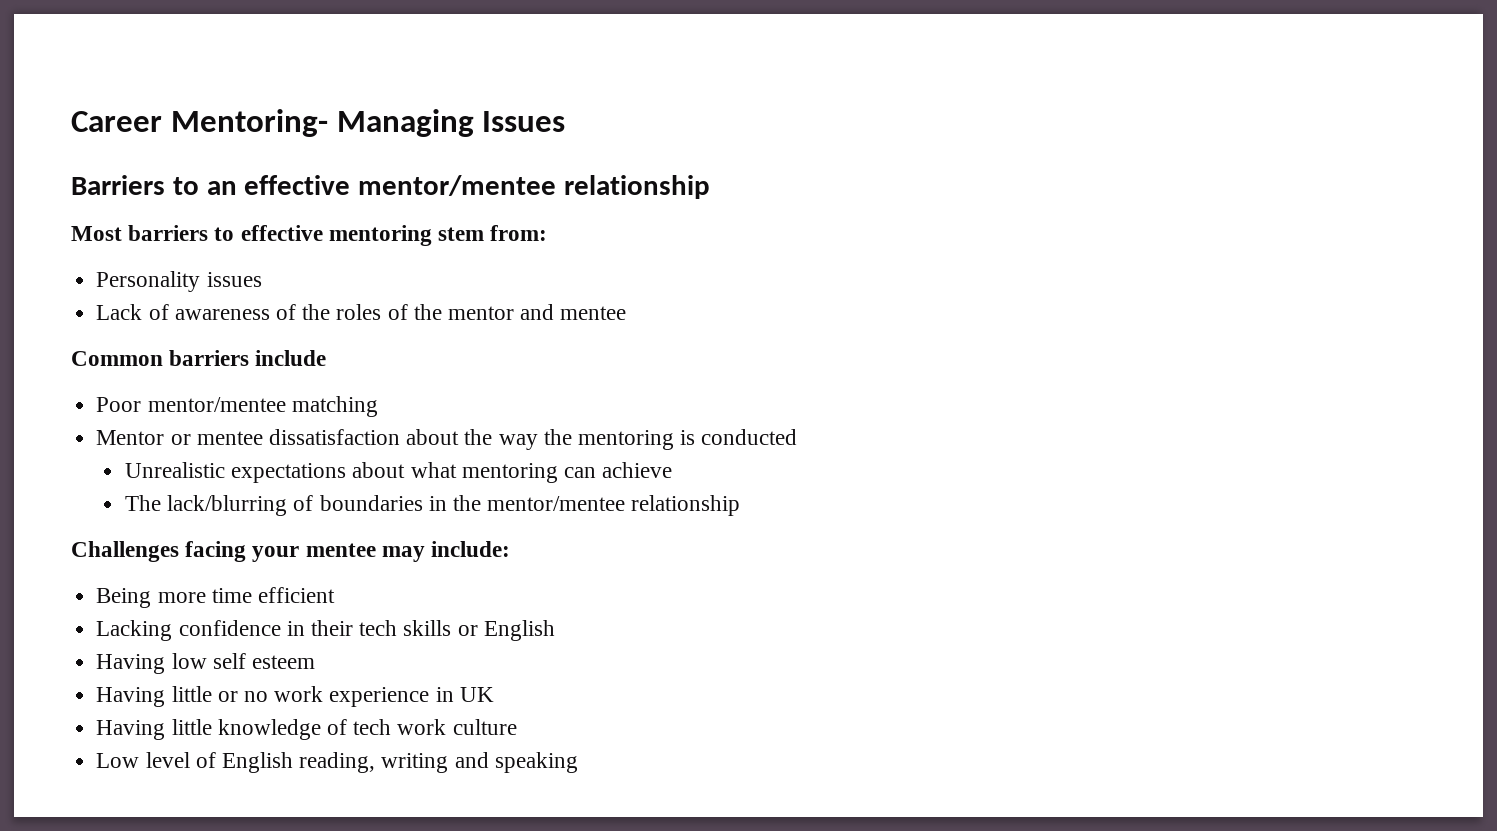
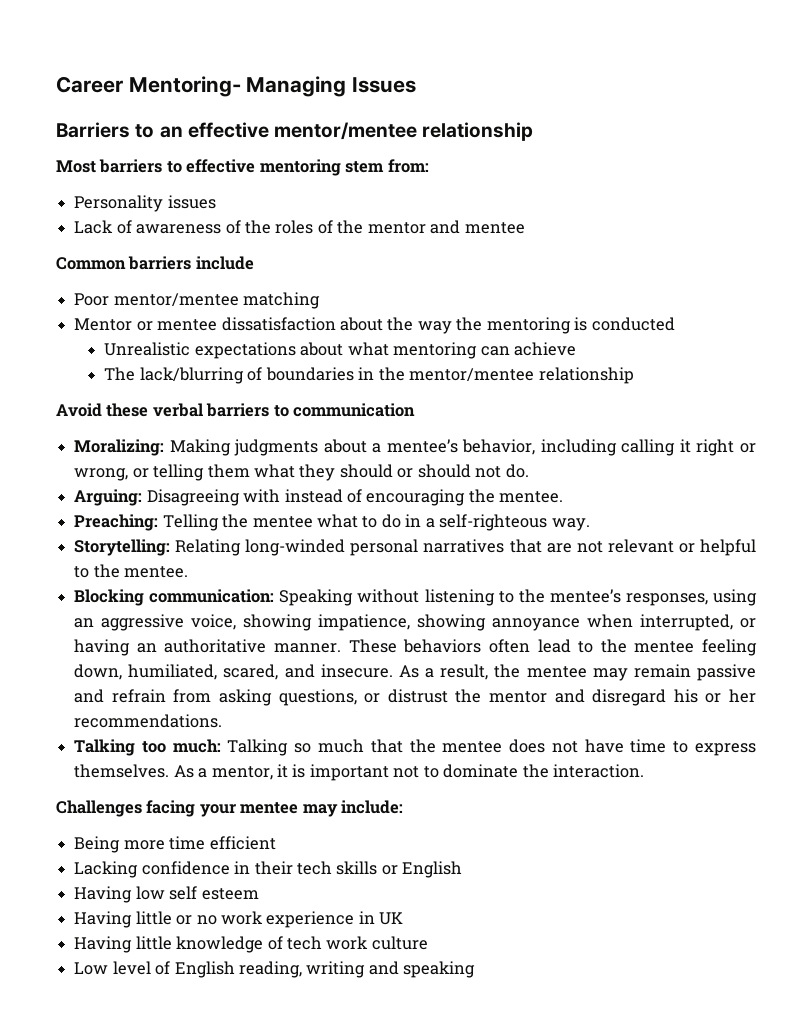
+ Avoid these verbal barriers to communication
+ Moralizing: Making judgments about a mentee’s behavior, including calling it right or wrong, or telling them what they should or should not do.
+ Arguing: Disagreeing with instead of encouraging the mentee.
+ Preaching: Telling the mentee what to do in a self-righteous way.
+ Storytelling: Relating long-winded personal narratives that are not relevant or helpful to the mentee.
+ Blocking communication: Speaking without listening to the mentee’s responses, using an aggressive voice, showing impatience, showing annoyance when interrupted, or having an authoritative manner. These behaviors often lead to the mentee feeling down, humiliated, scared, and insecure. As a result, the mentee may remain passive and refrain from asking questions, or distrust the mentor and disregard his or her recommendations.
+ Talking too much: Talking so much that the mentee does not have time to express themselves. As a mentor, it is important not to dominate the interaction.

